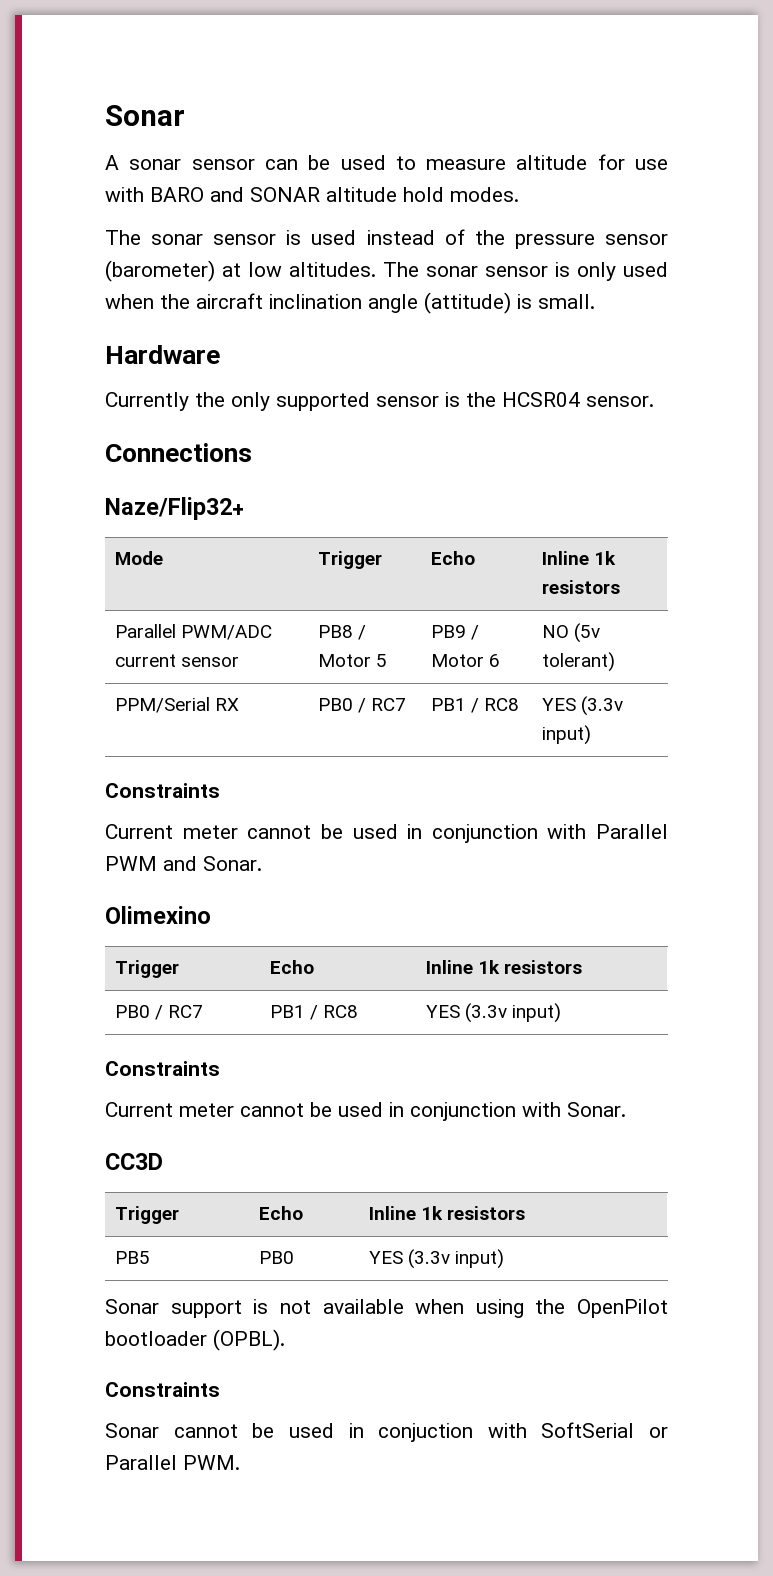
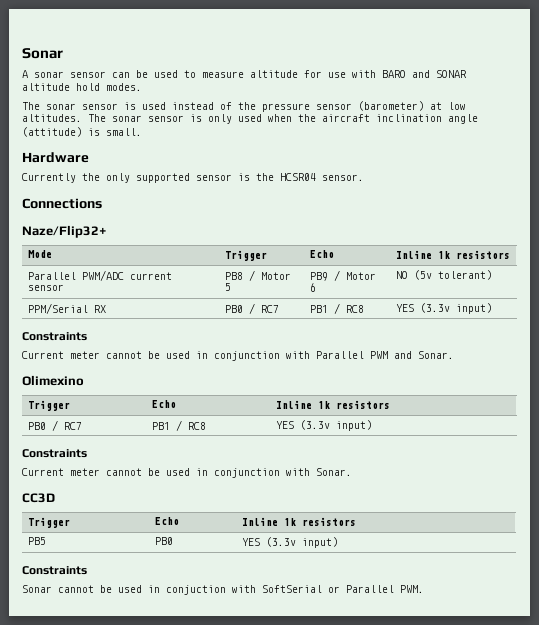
- Sonar support is not available when using the OpenPilot bootloader (OPBL).

